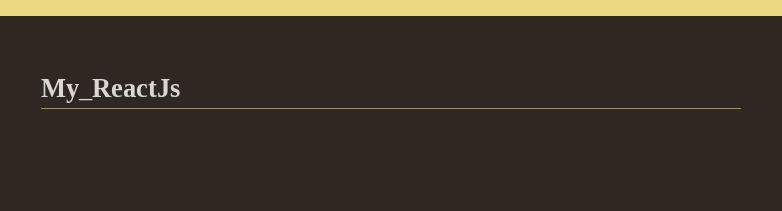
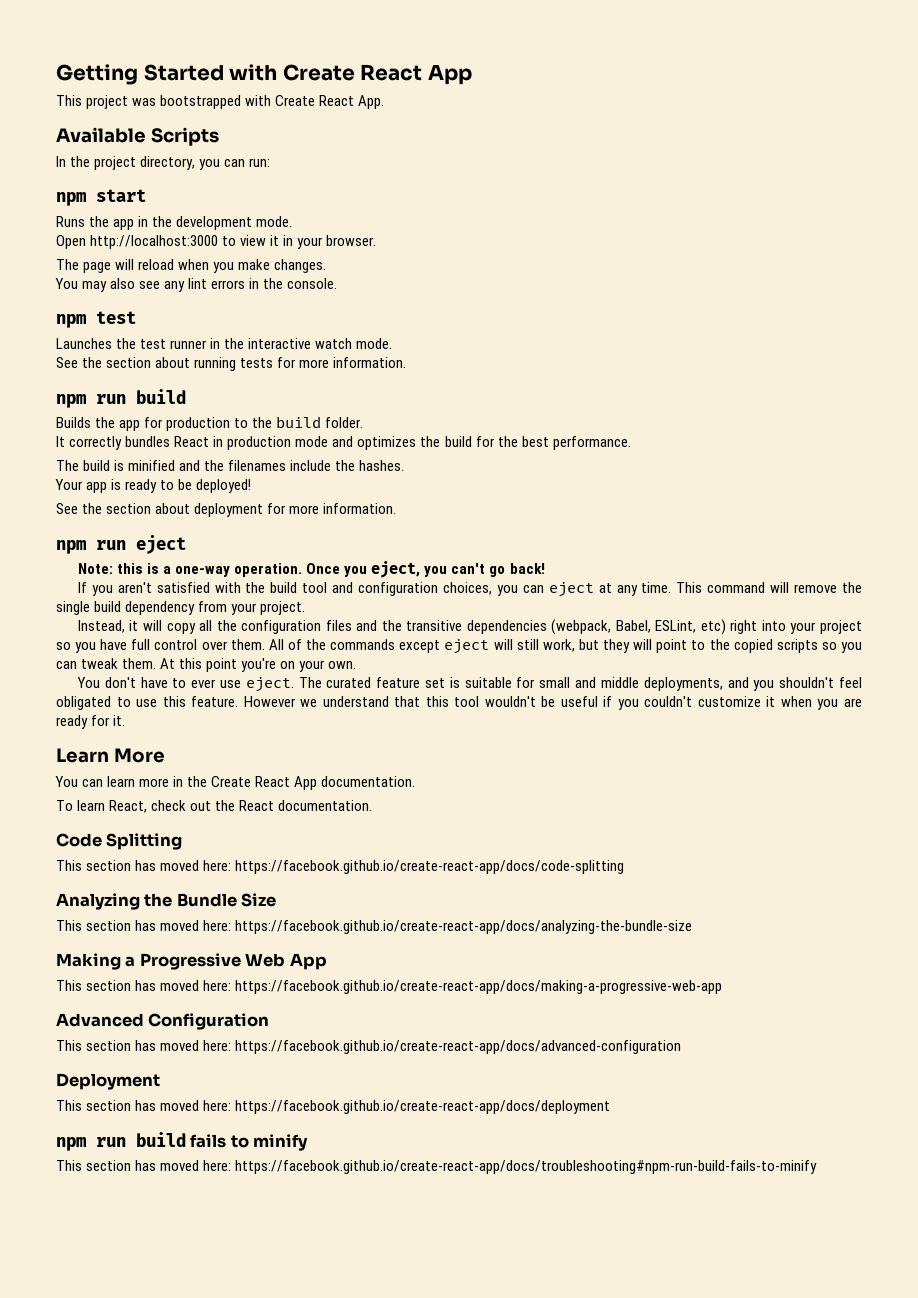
- My_ReactJs
+ Getting Started with Create React App
+ This project was bootstrapped with Create React App.
+ Available Scripts
+ In the project directory, you can run:
+ npm start
+ Runs the app in the development mode.
+ Open http://localhost:3000 to view it in your browser.
+ The page will reload when you make changes.
+ You may also see any lint errors in the console.
+ npm test
+ Launches the test runner in the interactive watch mode.
+ See the section about running tests for more information.
+ npm run build
+ Builds the app for production to the build folder.
+ It correctly bundles React in production mode and optimizes the build for the best performance.
+ The build is minified and the filenames include the hashes.
+ Your app is ready to be deployed!
+ See the section about deployment for more information.
+ npm run eject
+ Note: this is a one-way operation. Once you eject, you can't go back!
+ If you aren't satisfied with the build tool and configuration choices, you can eject at any time. This command will remove the single build dependency from your project.
+ Instead, it will copy all the configuration files and the transitive dependencies (webpack, Babel, ESLint, etc) right into your project so you have full control over them. All of the commands except eject will still work, but they will point to the copied scripts so you can tweak them. At this point you're on your own.
+ You don't have to ever use eject. The curated feature set is suitable for small and middle deployments, and you shouldn't feel obligated to use this feature. However we understand that this tool wouldn't be useful if you couldn't customize it when you are ready for it.
+ Learn More
+ You can learn more in the Create React App documentation.
+ To learn React, check out the React documentation.
+ Code Splitting
+ This section has moved here: https://facebook.github.io/create-react-app/docs/code-splitting
+ Analyzing the Bundle Size
+ This section has moved here: https://facebook.github.io/create-react-app/docs/analyzing-the-bundle-size
+ Making a Progressive Web App
+ This section has moved here: https://facebook.github.io/create-react-app/docs/making-a-progressive-web-app
+ Advanced Configuration
+ This section has moved here: https://facebook.github.io/create-react-app/docs/advanced-configuration
+ Deployment
+ This section has moved here: https://facebook.github.io/create-react-app/docs/deployment
+ npm run build fails to minify
+ This section has moved here: https://facebook.github.io/create-react-app/docs/troubleshooting#npm-run-build-fails-to-minify

